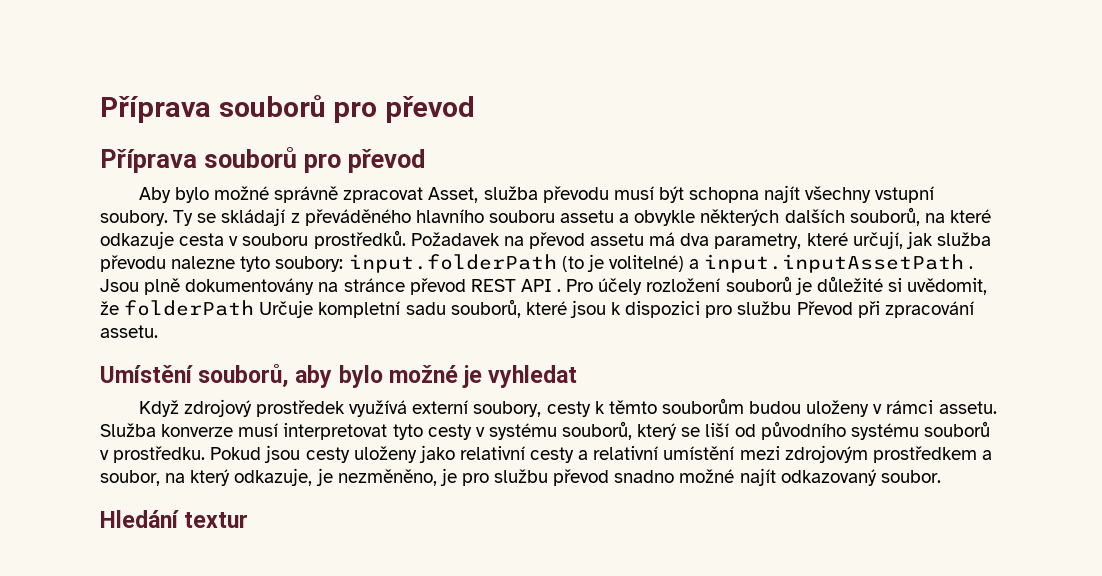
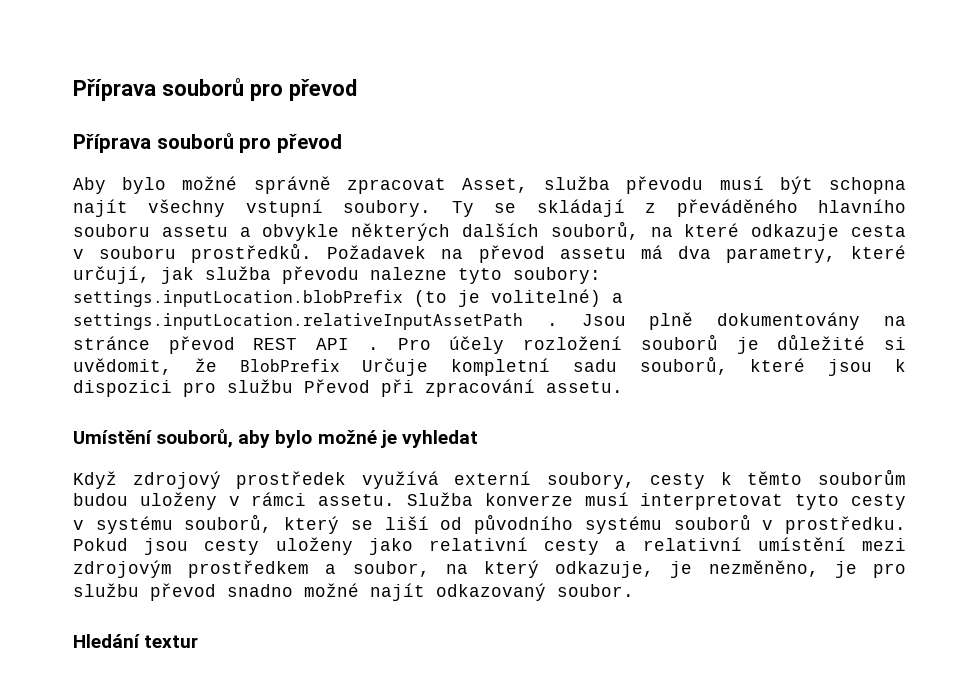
- Požadavek na převod assetu má dva parametry, které určují, jak služba převodu nalezne tyto soubory: input.folderPath (to je volitelné) a input.inputAssetPath .
+ Požadavek na převod assetu má dva parametry, které určují, jak služba převodu nalezne tyto soubory: settings.inputLocation.blobPrefix (to je volitelné) a settings.inputLocation.relativeInputAssetPath .
- Pro účely rozložení souborů je důležité si uvědomit, že folderPath Určuje kompletní sadu souborů, které jsou k dispozici pro službu Převod při zpracování assetu.
+ Pro účely rozložení souborů je důležité si uvědomit, že BlobPrefix Určuje kompletní sadu souborů, které jsou k dispozici pro službu Převod při zpracování assetu.

